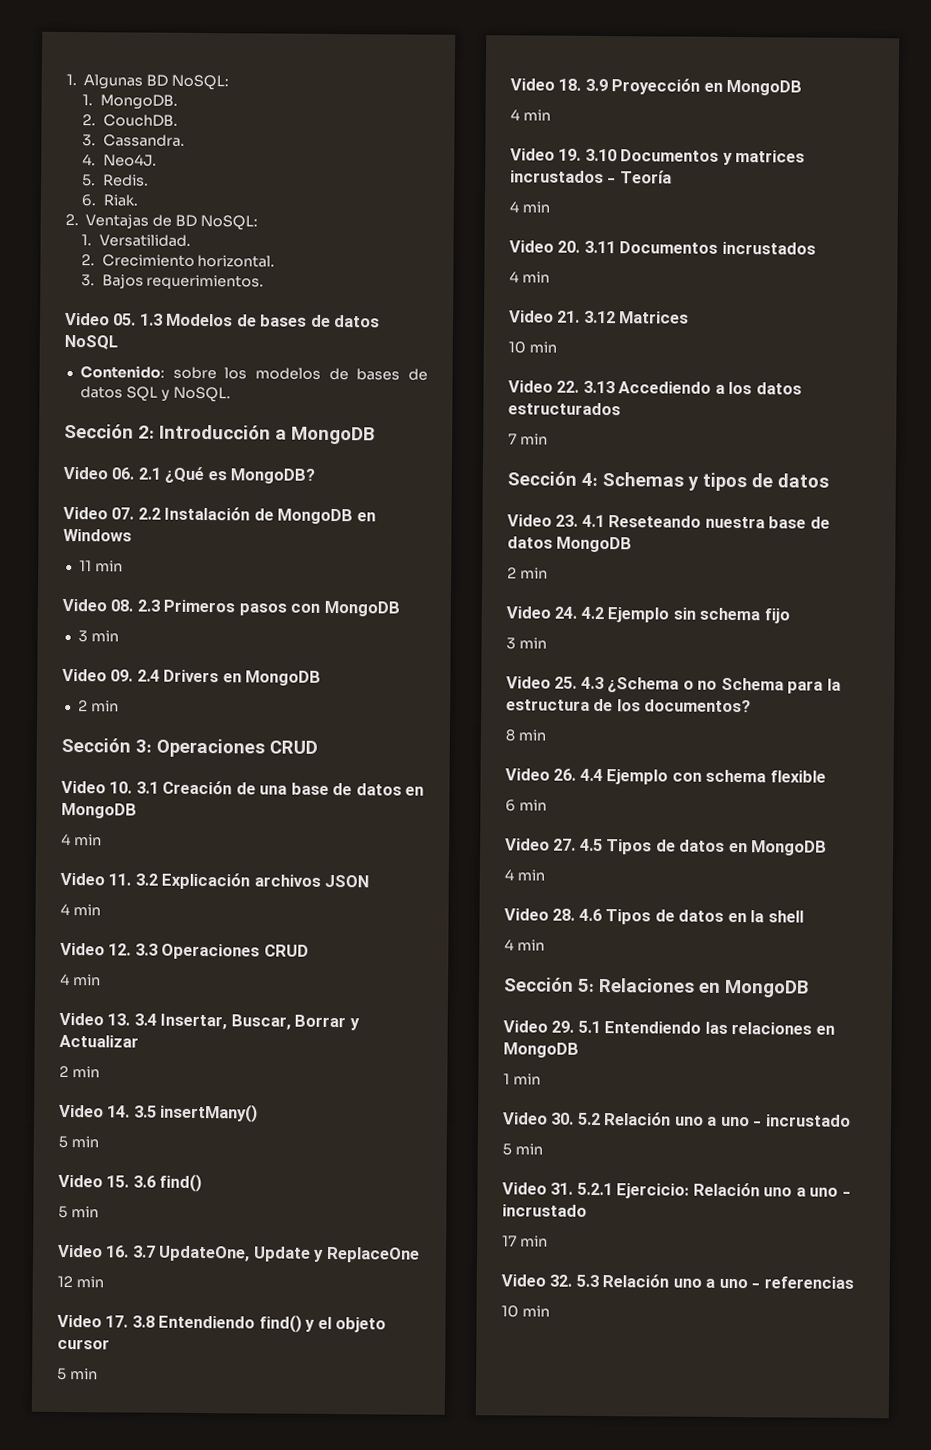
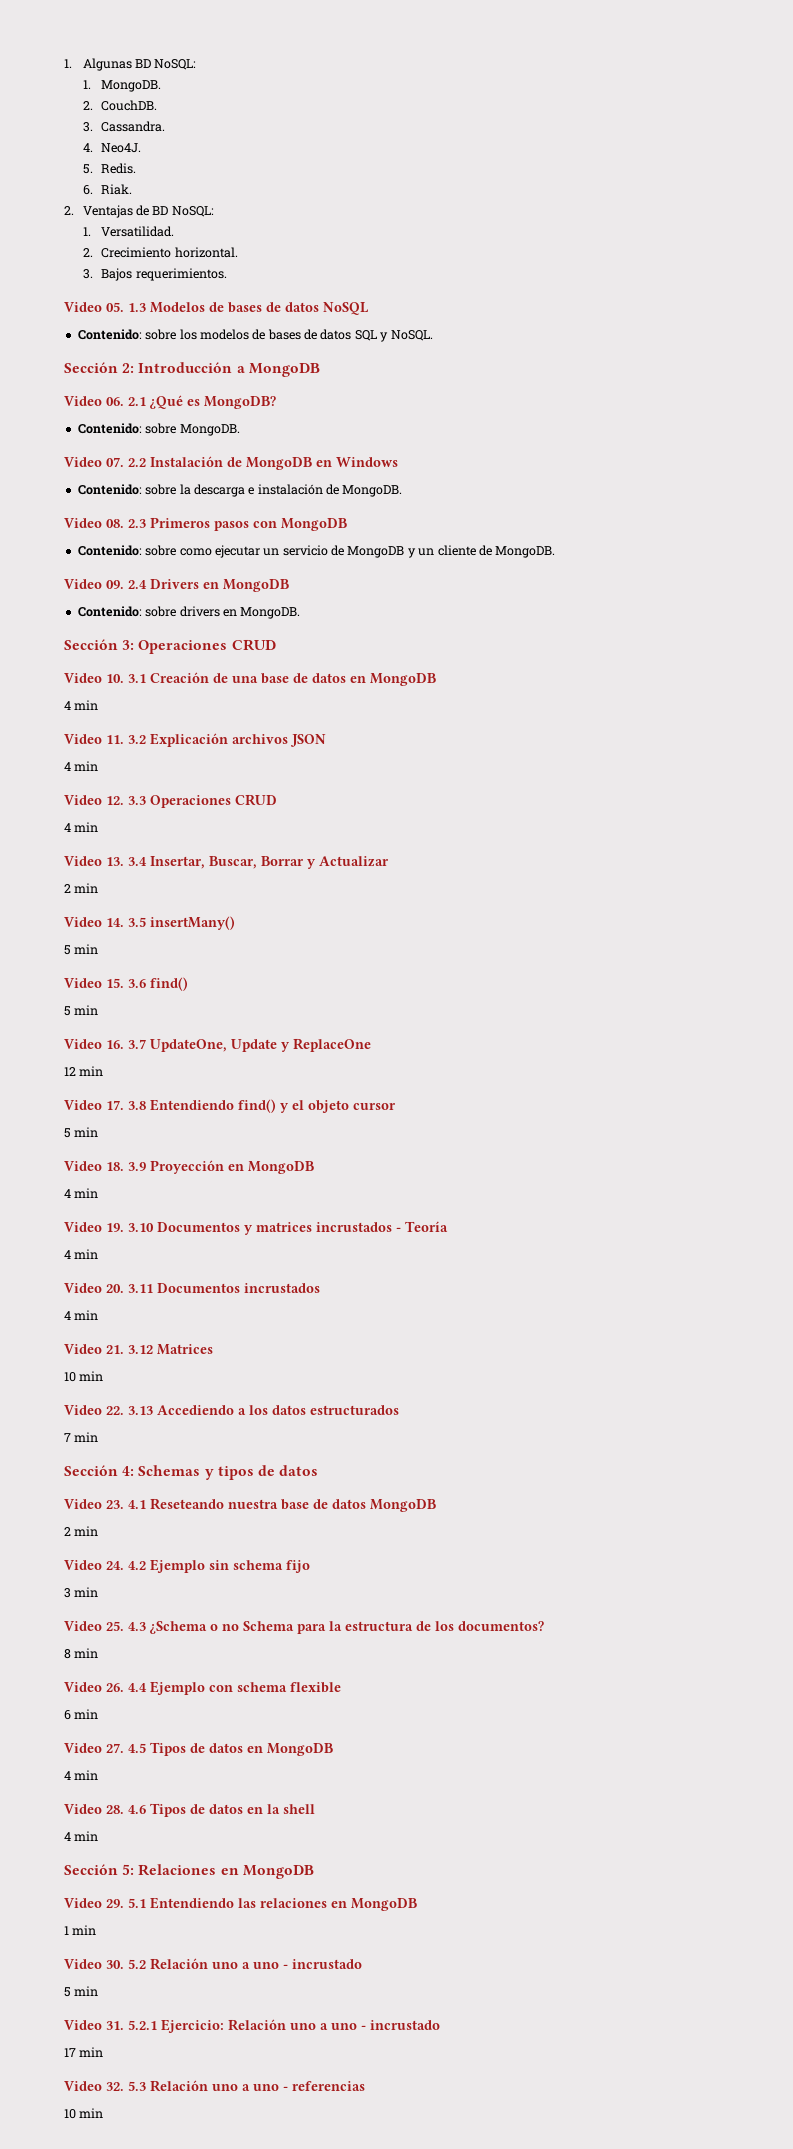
+ Contenido: sobre MongoDB.
- 11 min
+ Contenido: sobre la descarga e instalación de MongoDB.
  Video 08. 2.3 Primeros pasos con MongoDB
- 3 min
+ Contenido: sobre como ejecutar un servicio de MongoDB y un cliente de MongoDB.
  Video 09. 2.4 Drivers en MongoDB
- 2 min
+ Contenido: sobre drivers en MongoDB.

